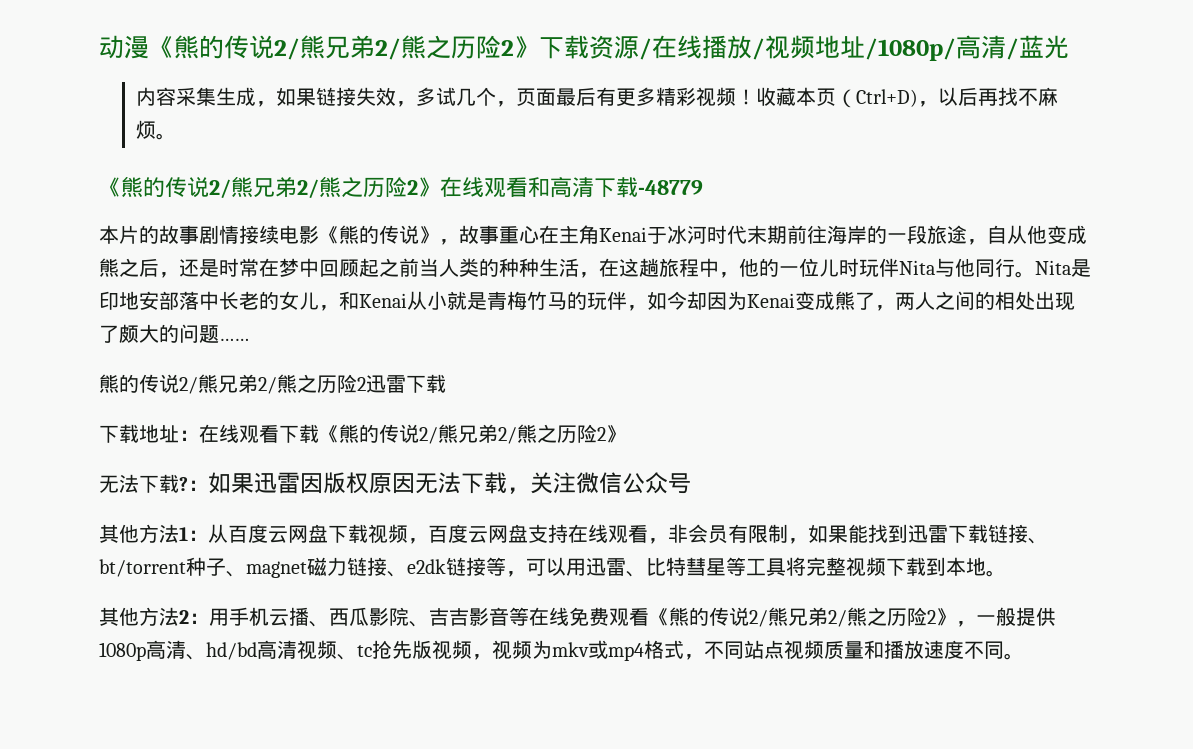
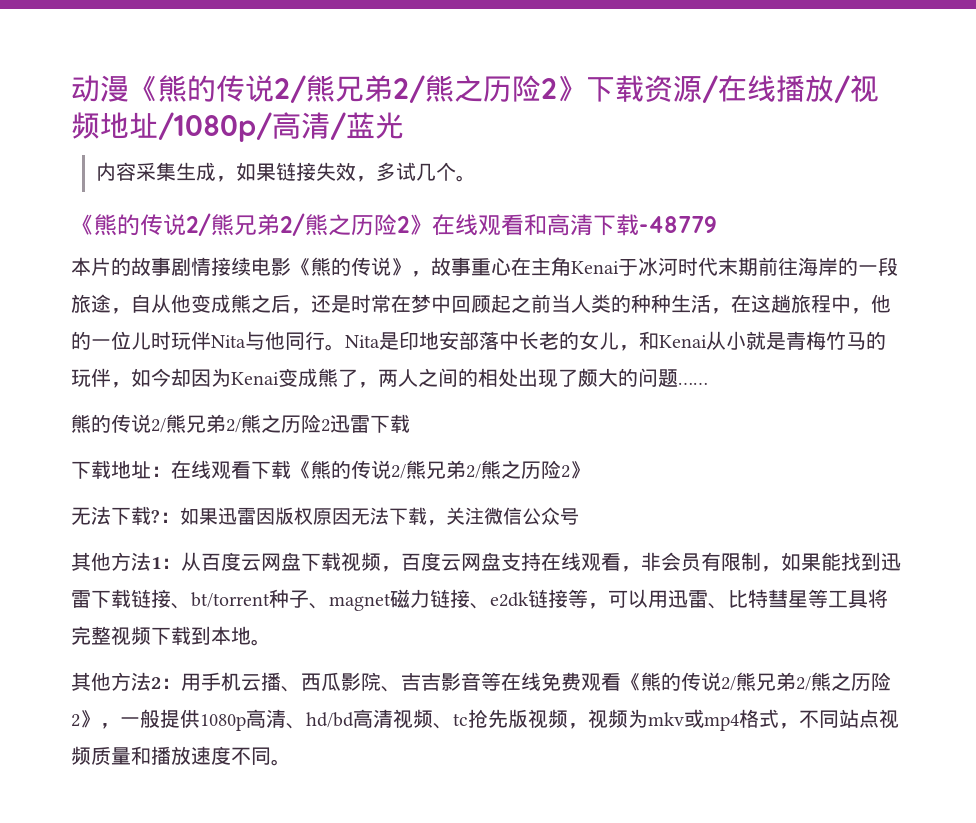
- 内容采集生成，如果链接失效，多试几个，页面最后有更多精彩视频！收藏本页（Ctrl+D)，以后再找不麻烦。
+ 内容采集生成，如果链接失效，多试几个。

